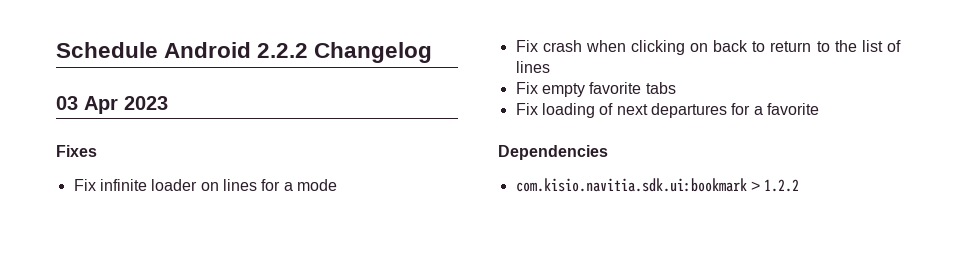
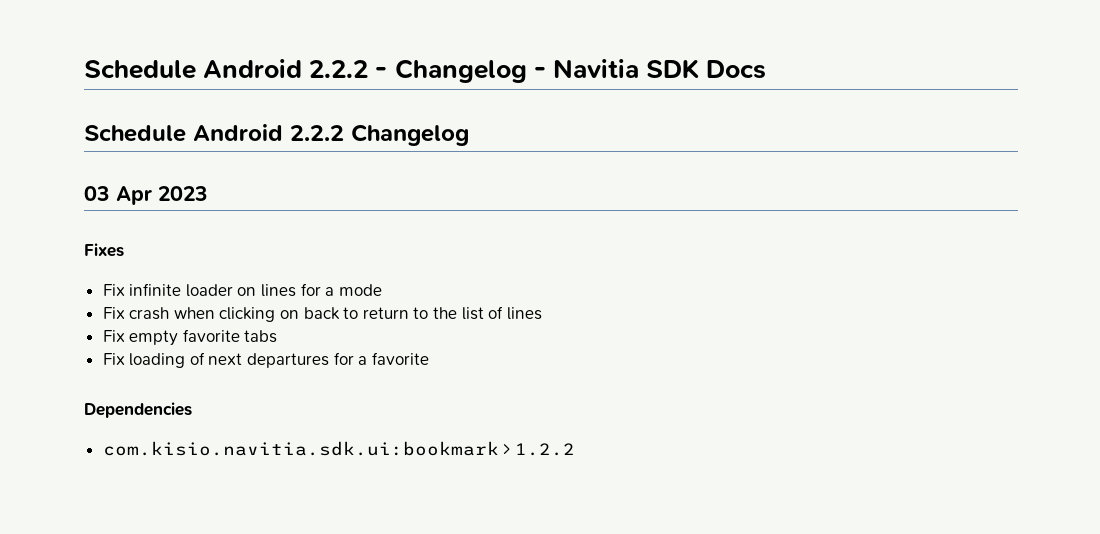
+ Schedule Android 2.2.2 - Changelog - Navitia SDK Docs

